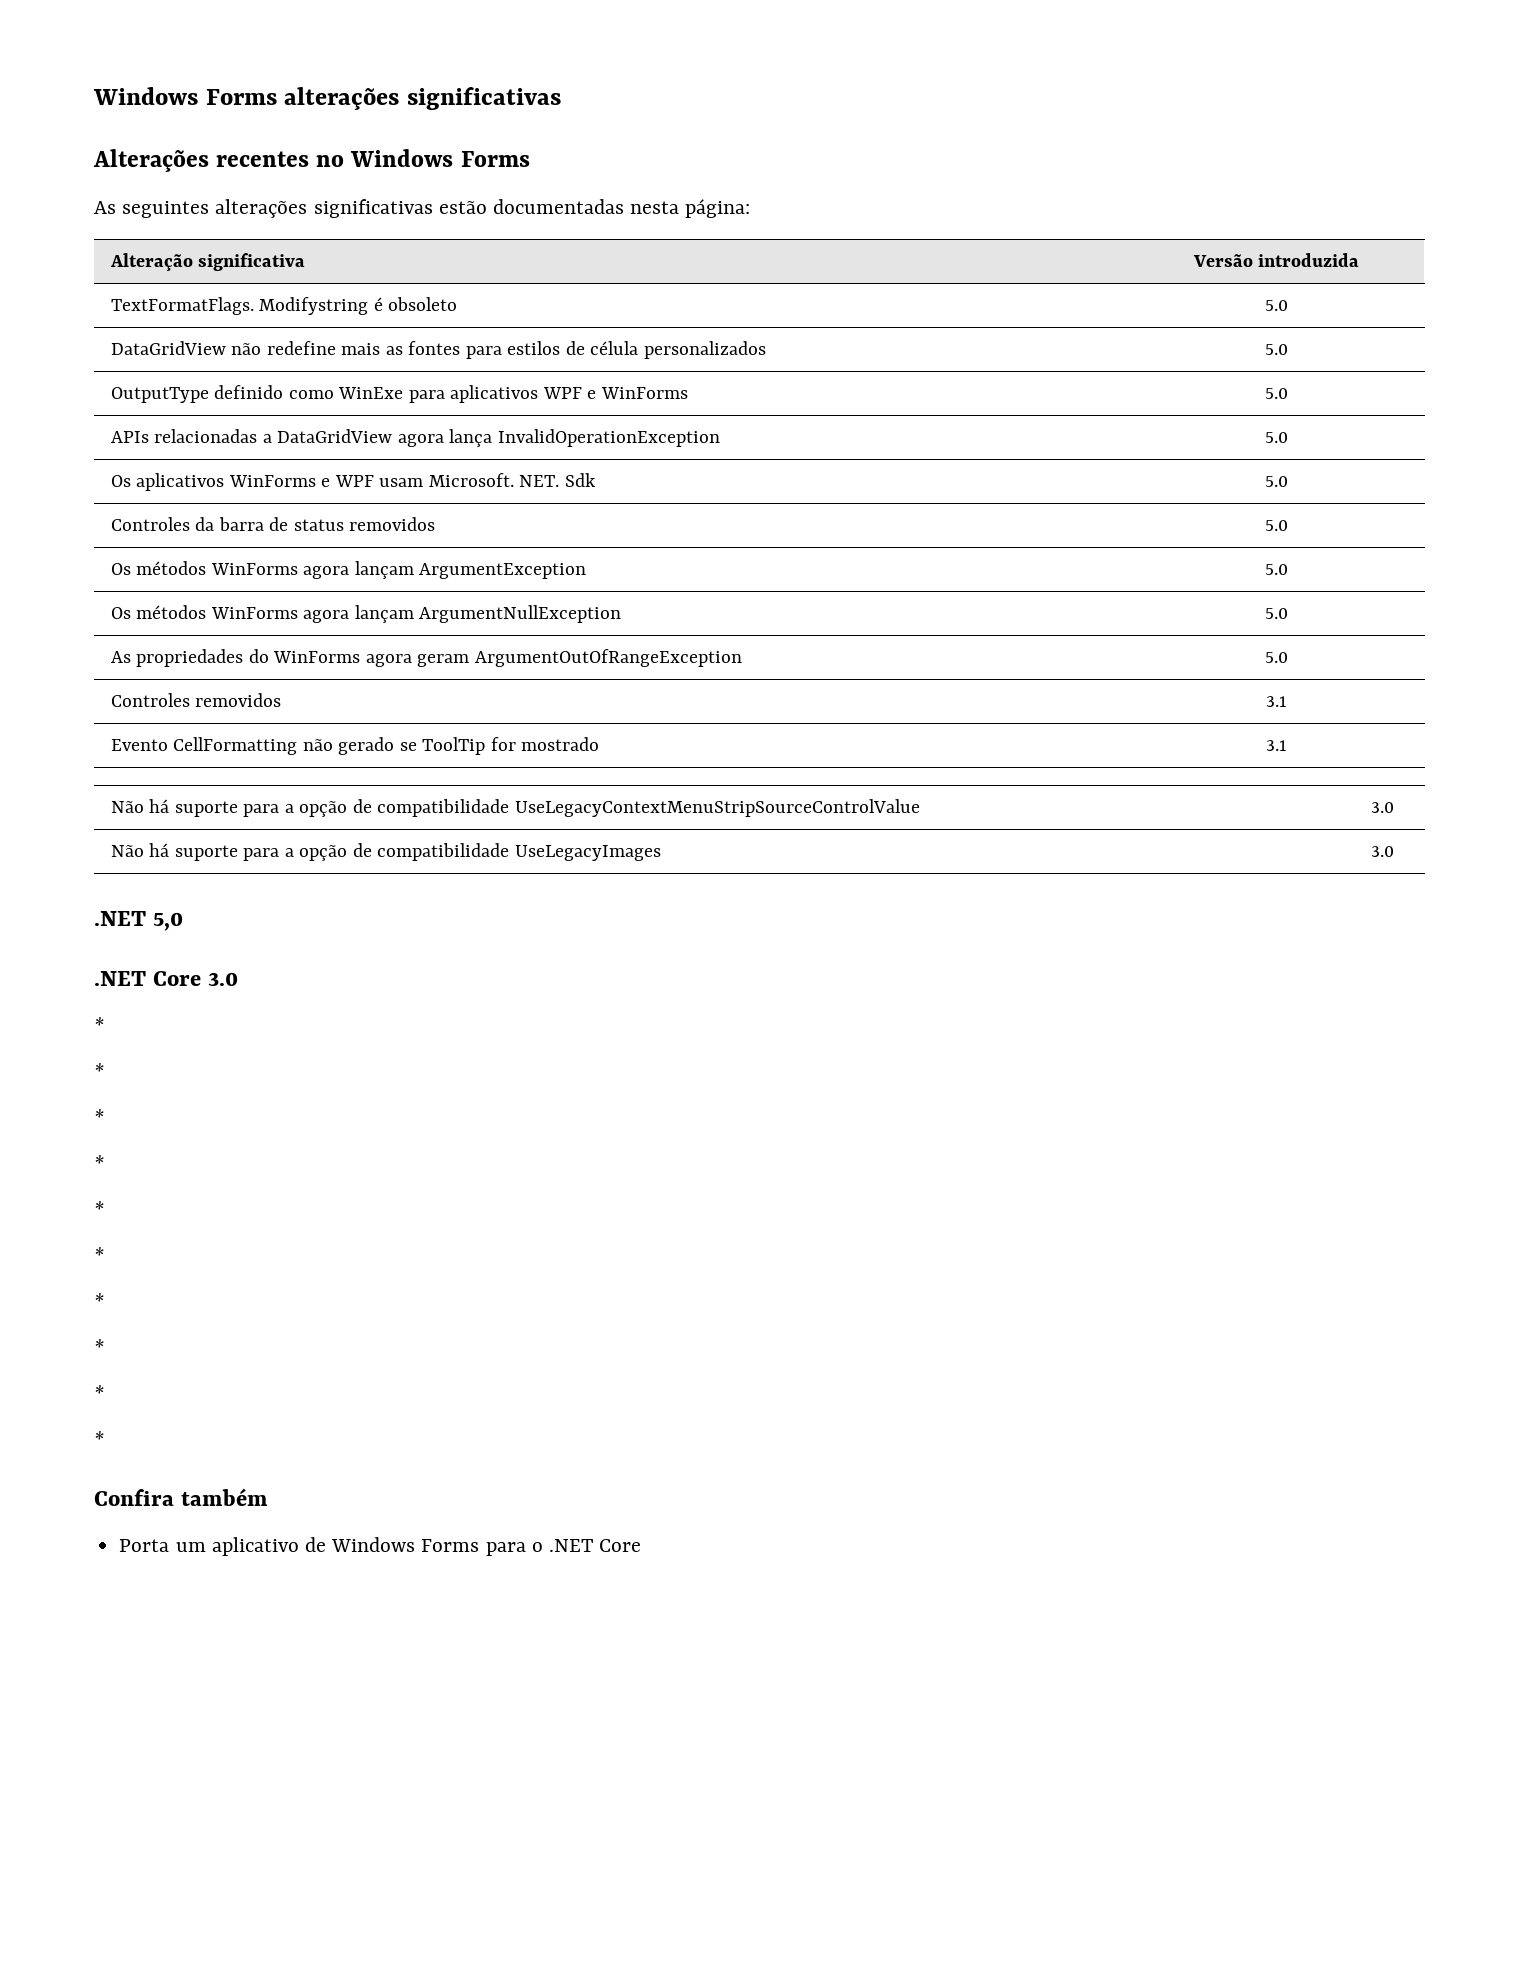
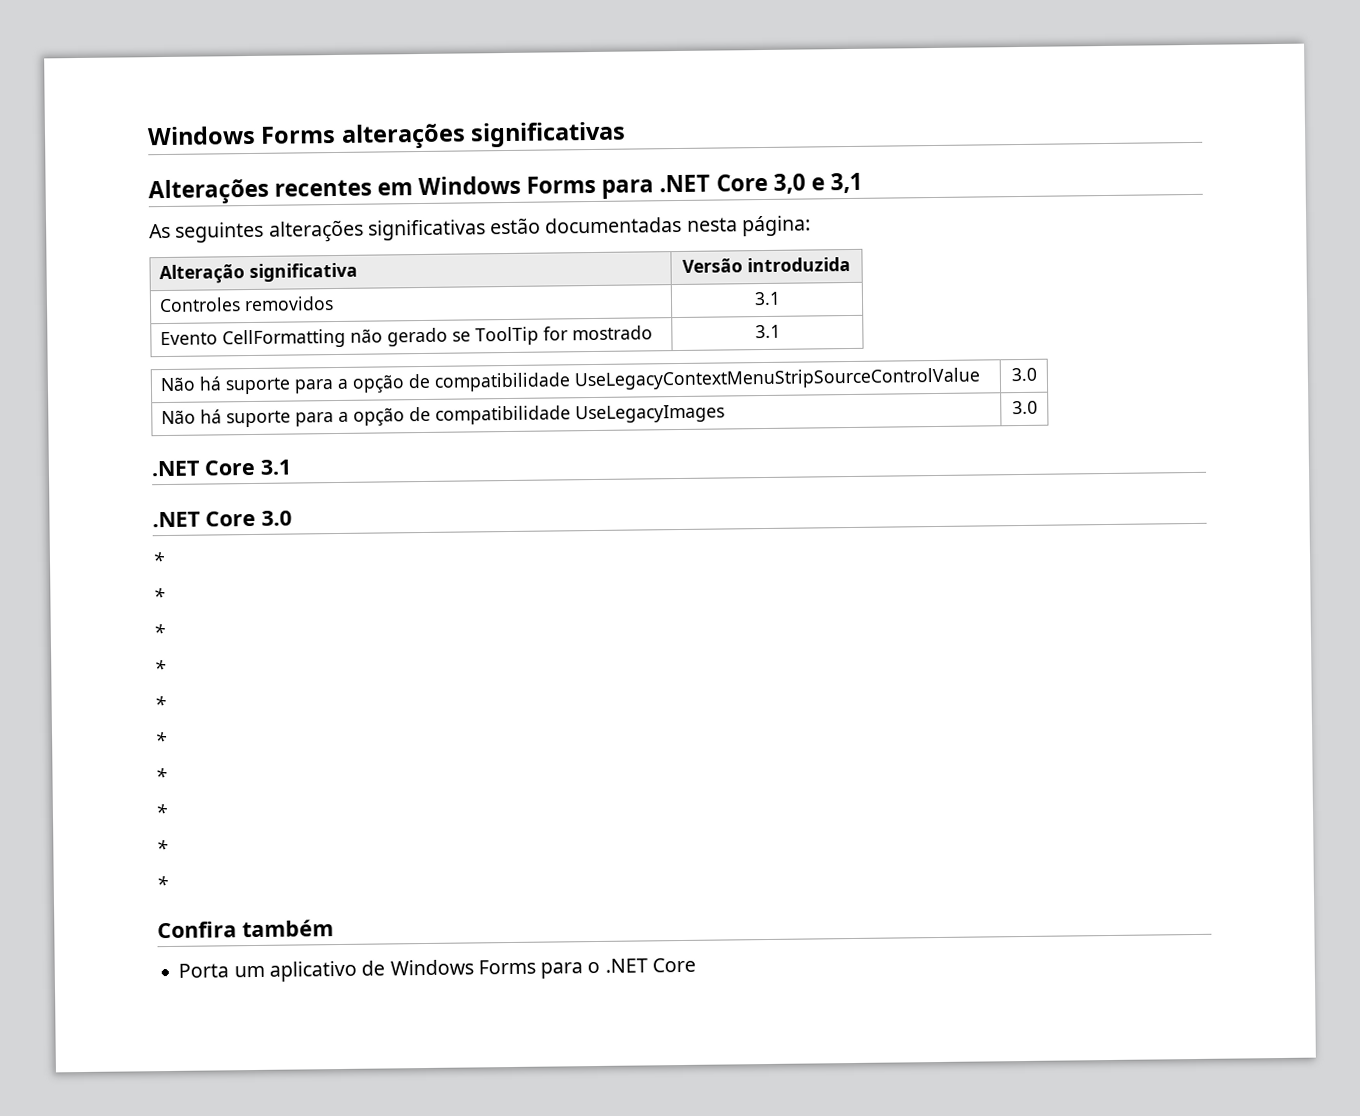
- Alterações recentes no Windows Forms
+ Alterações recentes em Windows Forms para .NET Core 3,0 e 3,1
- TextFormatFlags. Modifystring é obsoleto | 5.0
- DataGridView não redefine mais as fontes para estilos de célula personalizados | 5.0
- OutputType definido como WinExe para aplicativos WPF e WinForms | 5.0
- APIs relacionadas a DataGridView agora lança InvalidOperationException | 5.0
- Os aplicativos WinForms e WPF usam Microsoft. NET. Sdk | 5.0
- Controles da barra de status removidos | 5.0
- Os métodos WinForms agora lançam ArgumentException | 5.0
- Os métodos WinForms agora lançam ArgumentNullException | 5.0
- As propriedades do WinForms agora geram ArgumentOutOfRangeException | 5.0
- .NET 5,0
+ .NET Core 3.1

